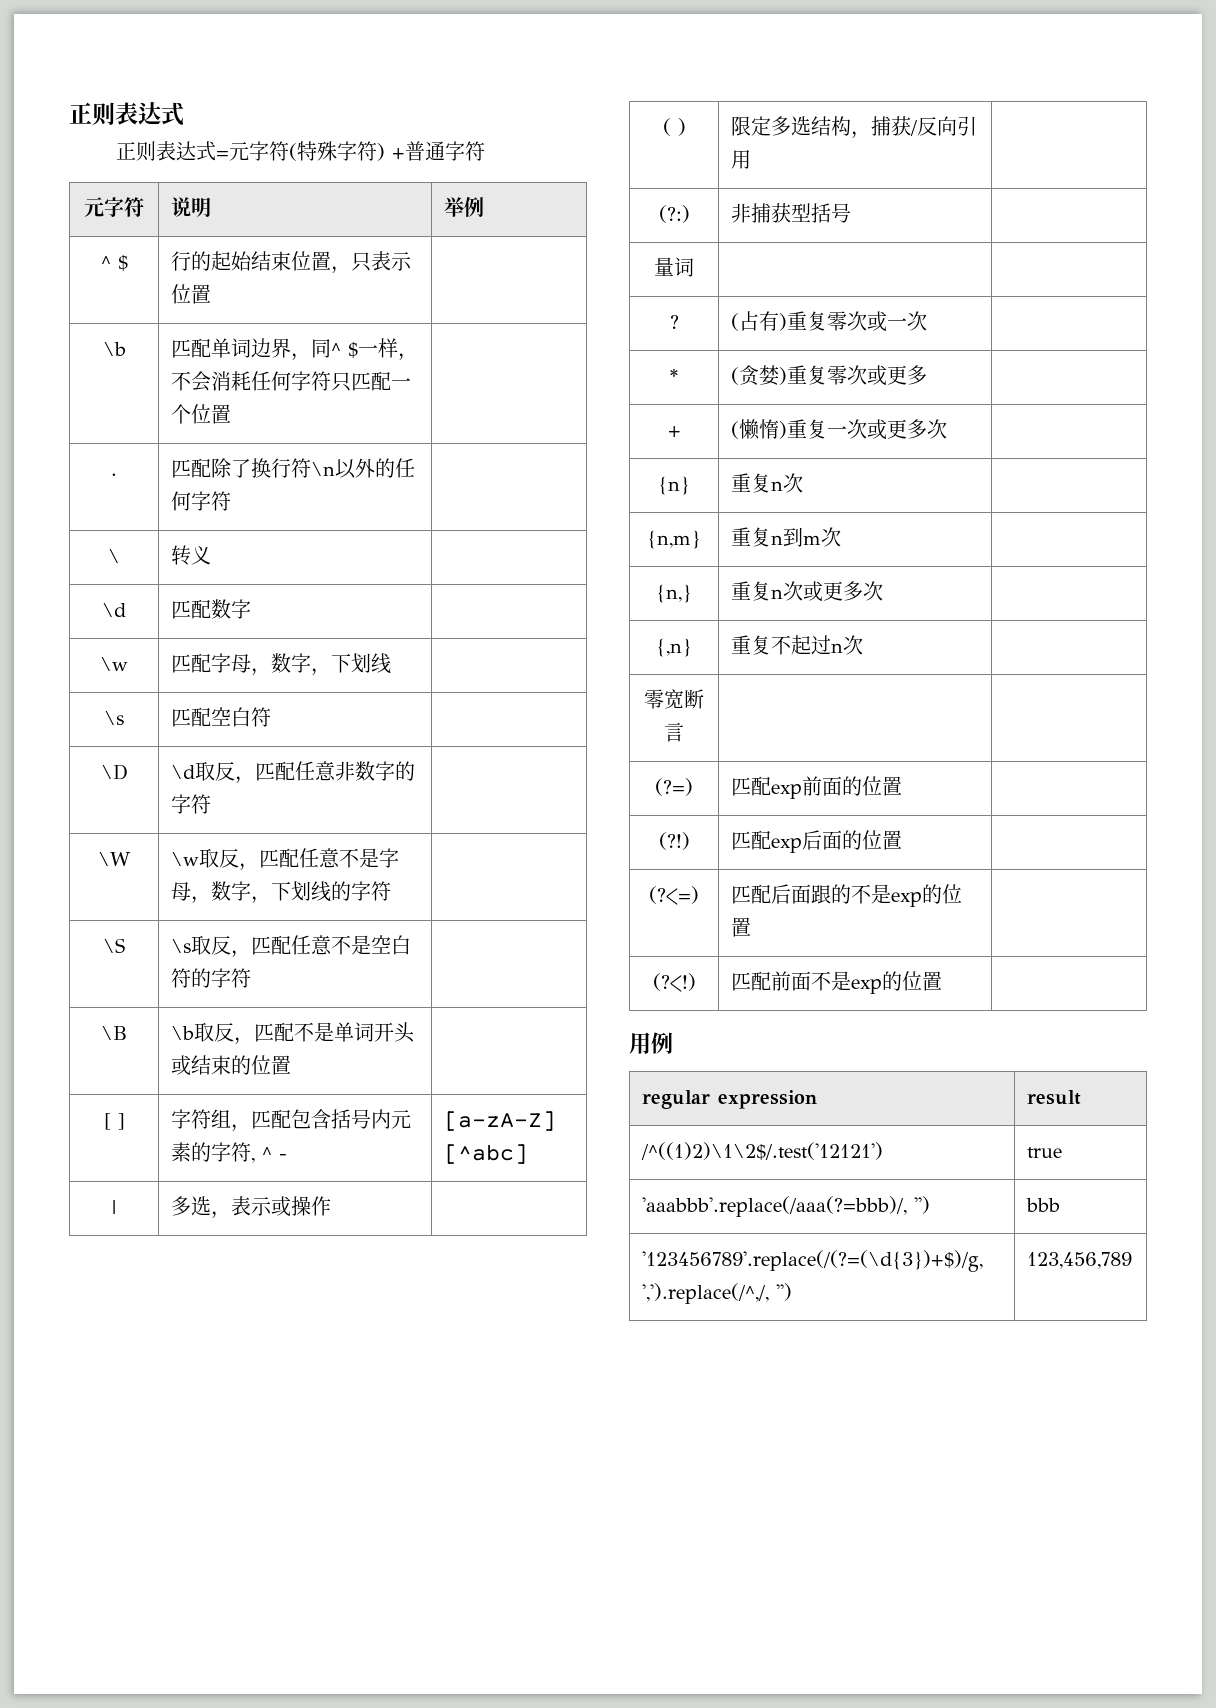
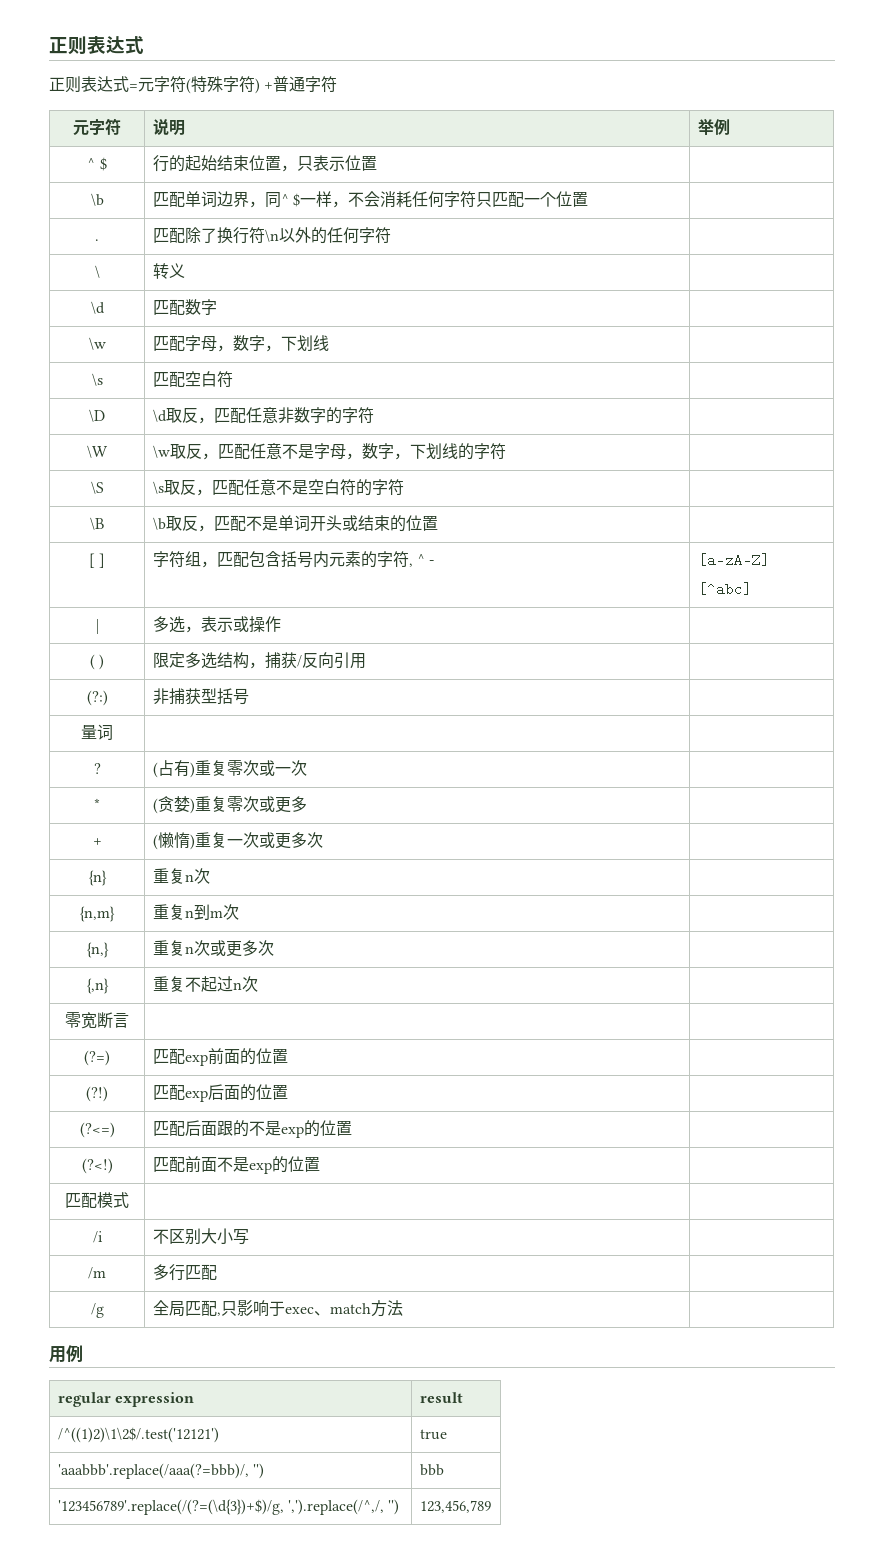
+ 匹配模式 | |
+ /i | 不区别大小写 |
+ /m | 多行匹配 |
+ /g | 全局匹配,只影响于exec、match方法 |

